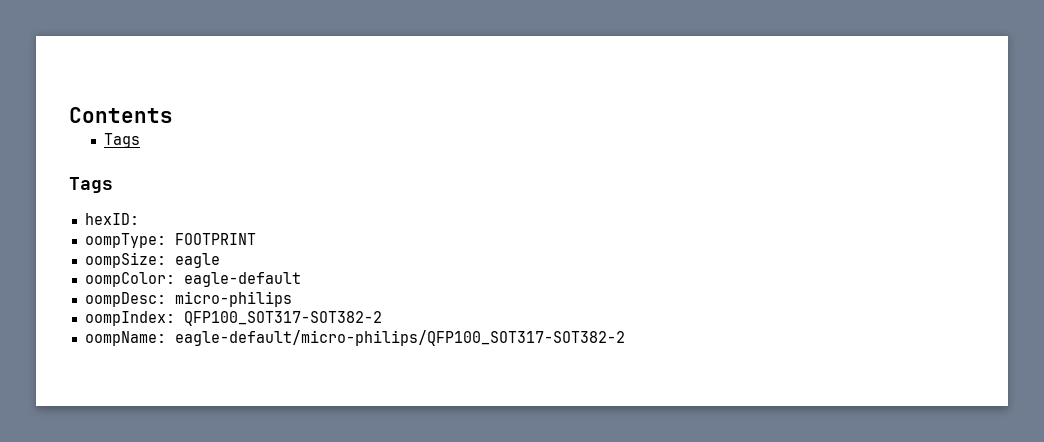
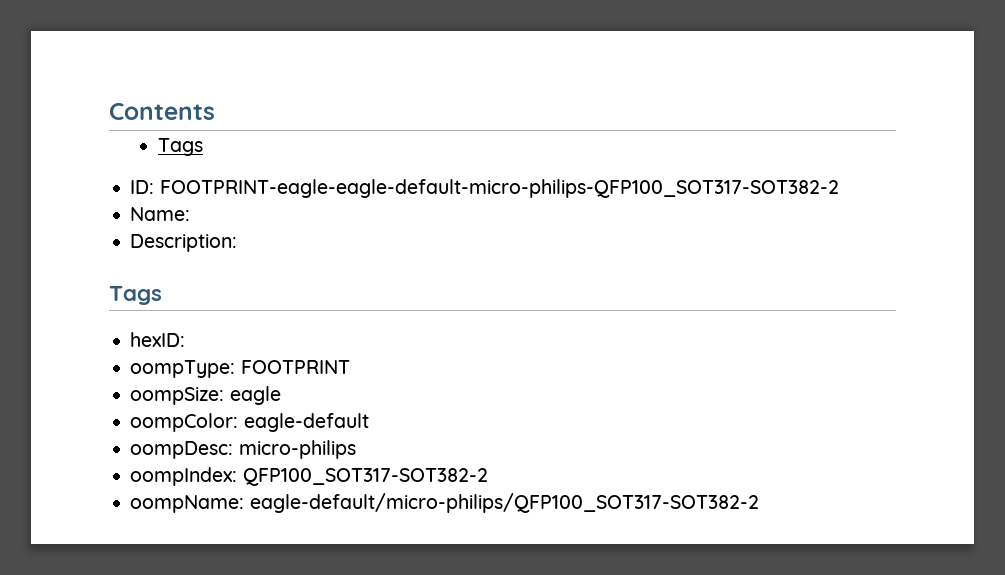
+ ID: FOOTPRINT-eagle-eagle-default-micro-philips-QFP100_SOT317-SOT382-2
+ Name:
+ Description:

